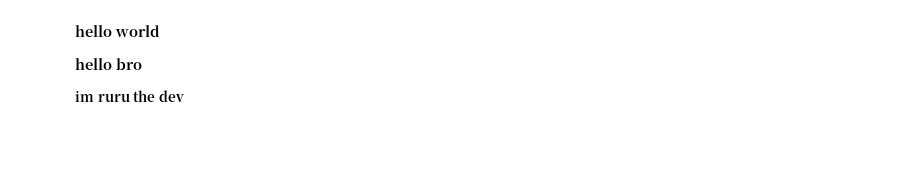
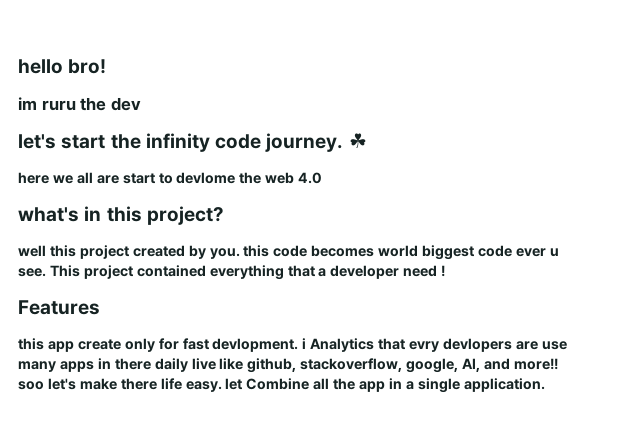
- hello world
- hello bro
+ hello bro!
+ let's start the infinity code journey. ☘
+ here we all are start to devlome the web 4.0
+ what's in this project?
+ well this project created by you. this code becomes world biggest code ever u see. This project contained everything that a developer need !
+ Features
+ this app create only for fast devlopment. i Analytics that evry devlopers are use many apps in there daily live like github, stackoverflow, google, AI, and more!! soo let's make there life easy. let Combine all the app in a single application.

